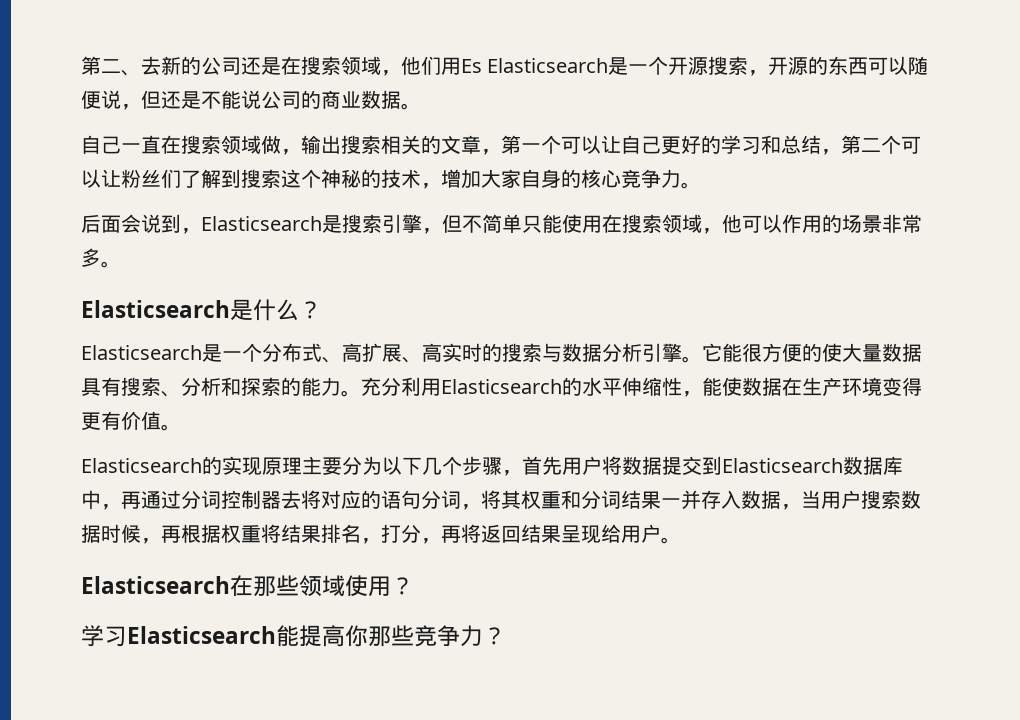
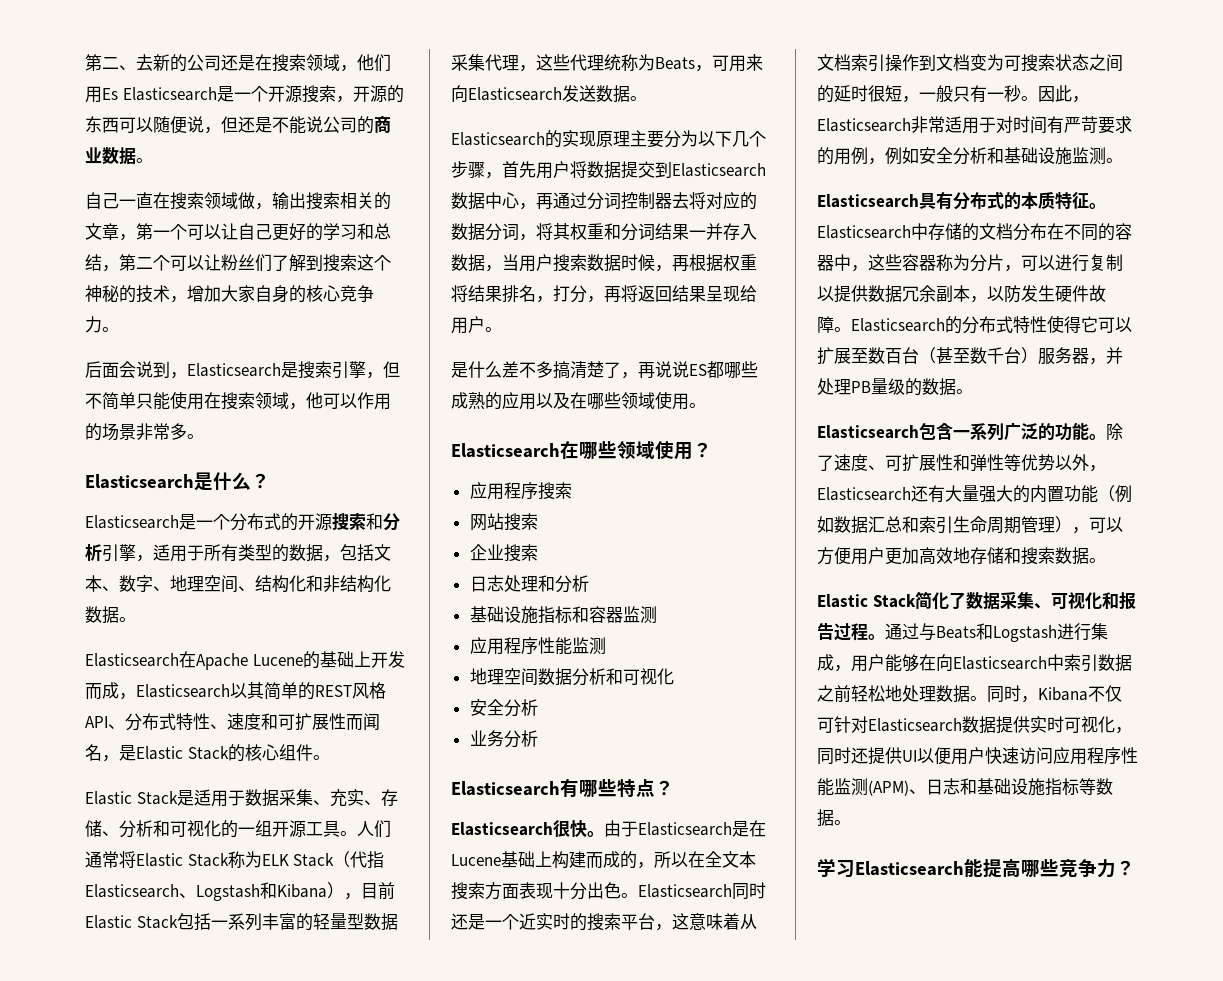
- Elasticsearch是一个分布式、高扩展、高实时的搜索与数据分析引擎。它能很方便的使大量数据具有搜索、分析和探索的能力。充分利用Elasticsearch的水平伸缩性，能使数据在生产环境变得更有价值。
+ Elasticsearch是一个分布式的开源搜索和分析引擎，适用于所有类型的数据，包括文本、数字、地理空间、结构化和非结构化数据。
+ Elasticsearch在Apache Lucene的基础上开发而成，Elasticsearch以其简单的REST风格API、分布式特性、速度和可扩展性而闻名，是Elastic Stack的核心组件。
+ Elastic Stack是适用于数据采集、充实、存储、分析和可视化的一组开源工具。人们通常将Elastic Stack称为ELK Stack（代指Elasticsearch、Logstash和Kibana），目前Elastic Stack包括一系列丰富的轻量型数据采集代理，这些代理统称为Beats，可用来向Elasticsearch发送数据。
- Elasticsearch的实现原理主要分为以下几个步骤，首先用户将数据提交到Elasticsearch数据库中，再通过分词控制器去将对应的语句分词，将其权重和分词结果一并存入数据，当用户搜索数据时候，再根据权重将结果排名，打分，再将返回结果呈现给用户。
+ Elasticsearch的实现原理主要分为以下几个步骤，首先用户将数据提交到Elasticsearch数据中心，再通过分词控制器去将对应的数据分词，将其权重和分词结果一并存入数据，当用户搜索数据时候，再根据权重将结果排名，打分，再将返回结果呈现给用户。
- Elasticsearch在那些领域使用？
+ 是什么差不多搞清楚了，再说说ES都哪些成熟的应用以及在哪些领域使用。
+ Elasticsearch在哪些领域使用？
+ 应用程序搜索
+ 网站搜索
+ 企业搜索
+ 日志处理和分析
+ 基础设施指标和容器监测
+ 应用程序性能监测
+ 地理空间数据分析和可视化
+ 安全分析
+ 业务分析
+ Elasticsearch有哪些特点？
+ Elasticsearch很快。由于Elasticsearch是在Lucene基础上构建而成的，所以在全文本搜索方面表现十分出色。Elasticsearch同时还是一个近实时的搜索平台，这意味着从文档索引操作到文档变为可搜索状态之间的延时很短，一般只有一秒。因此，Elasticsearch非常适用于对时间有严苛要求的用例，例如安全分析和基础设施监测。
+ Elasticsearch具有分布式的本质特征。Elasticsearch中存储的文档分布在不同的容器中，这些容器称为分片，可以进行复制以提供数据冗余副本，以防发生硬件故障。Elasticsearch的分布式特性使得它可以扩展至数百台（甚至数千台）服务器，并处理PB量级的数据。
+ Elasticsearch包含一系列广泛的功能。除了速度、可扩展性和弹性等优势以外，Elasticsearch还有大量强大的内置功能（例如数据汇总和索引生命周期管理），可以方便用户更加高效地存储和搜索数据。
+ Elastic Stack简化了数据采集、可视化和报告过程。通过与Beats和Logstash进行集成，用户能够在向Elasticsearch中索引数据之前轻松地处理数据。同时，Kibana不仅可针对Elasticsearch数据提供实时可视化，同时还提供UI以便用户快速访问应用程序性能监测(APM)、日志和基础设施指标等数据。
- 学习Elasticsearch能提高你那些竞争力？
+ 学习Elasticsearch能提高哪些竞争力？

